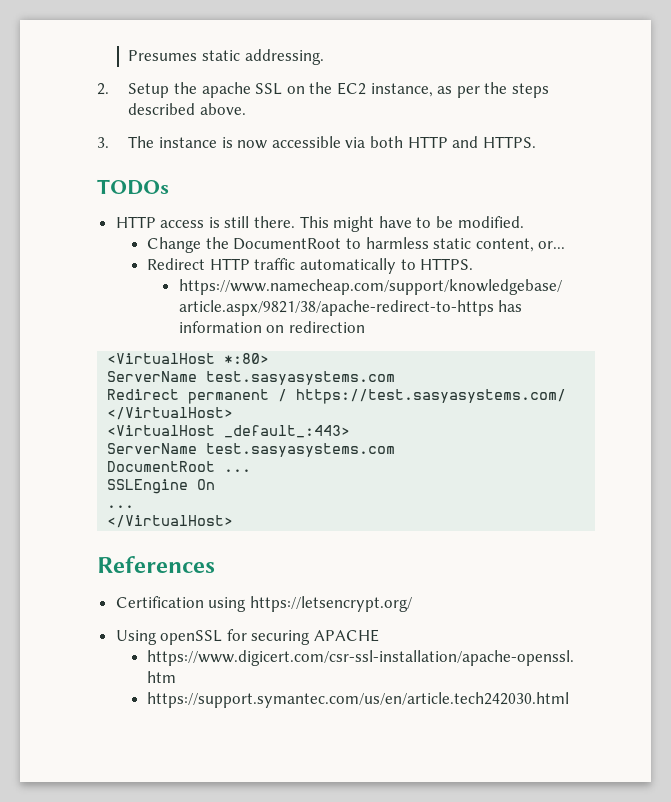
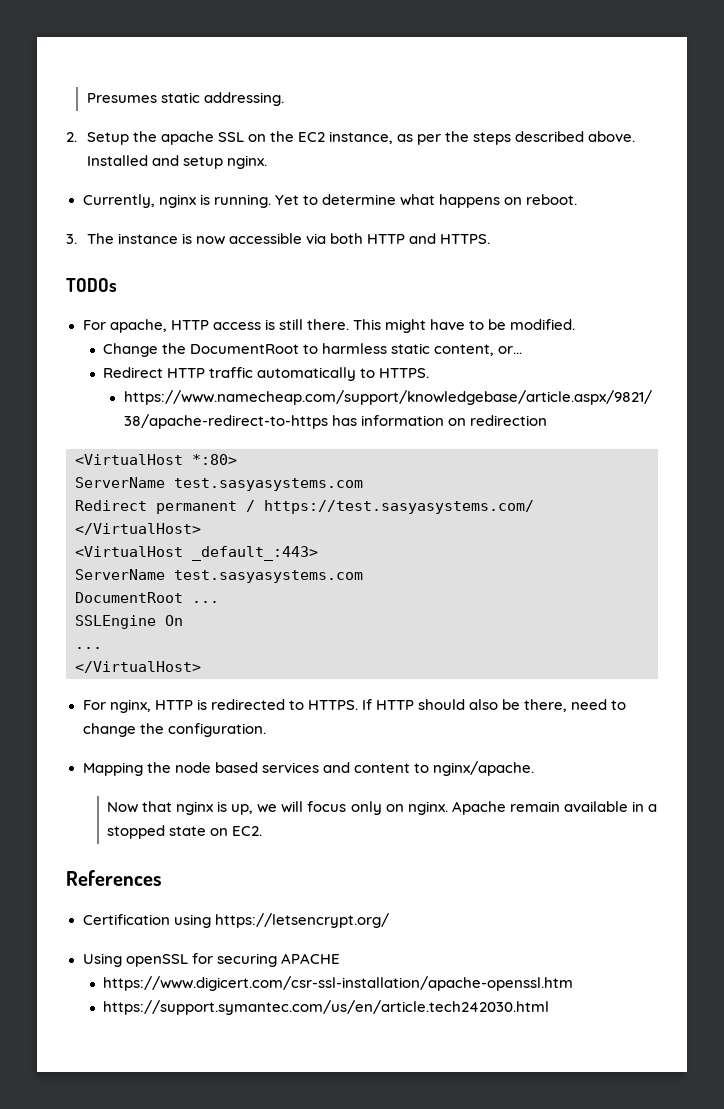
+ Installed and setup nginx.
+ Currently, nginx is running. Yet to determine what happens on reboot.
- HTTP access is still there.
+ For apache, HTTP access is still there.
+ For nginx, HTTP is redirected to HTTPS. If HTTP should also be there, need to change the configuration.
+ Mapping the node based services and content to nginx/apache.
+ Now that nginx is up, we will focus only on nginx. Apache remain available in a stopped state on EC2.

